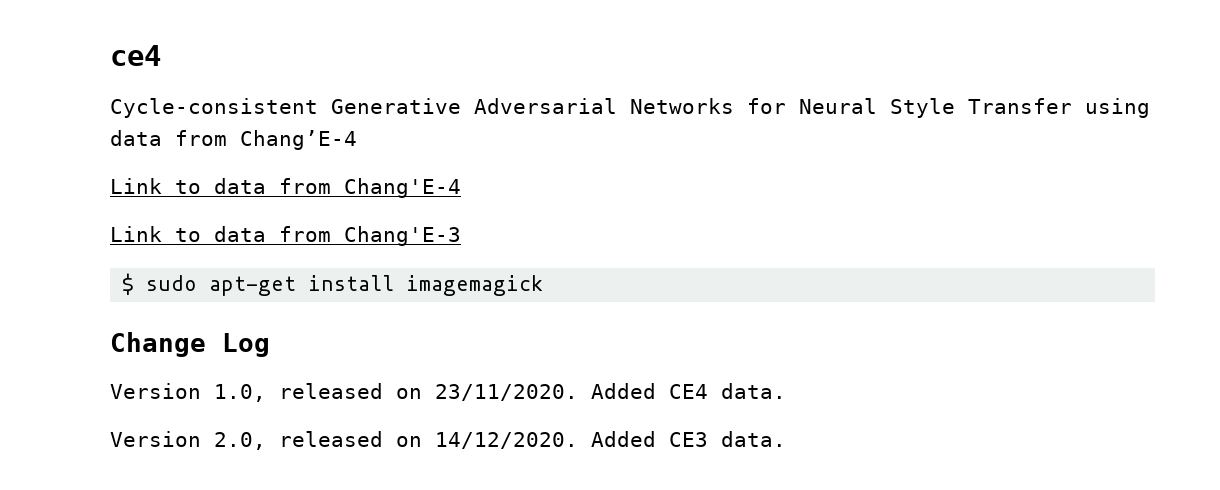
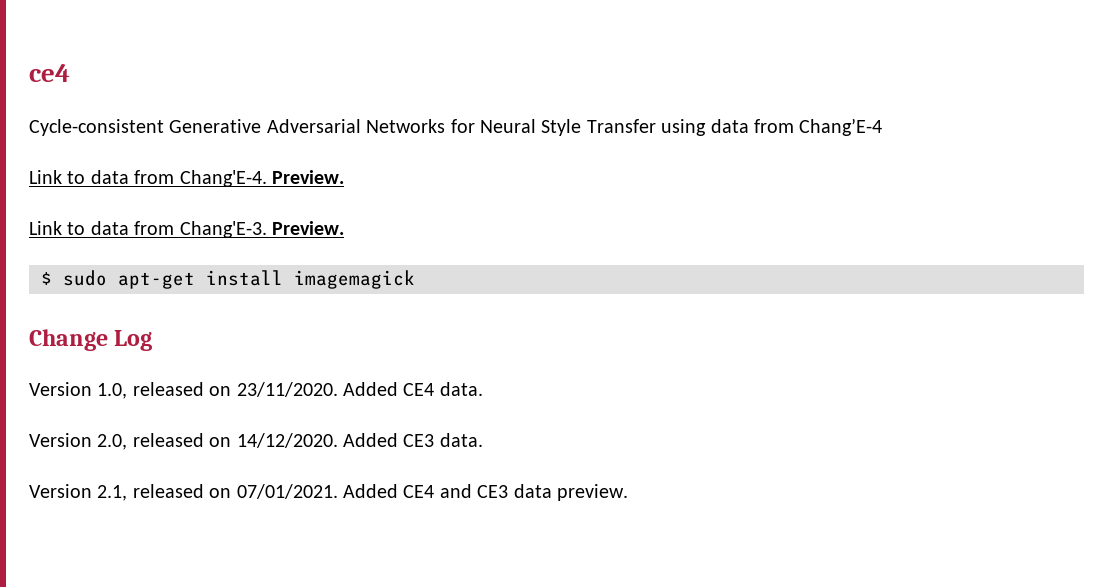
- Link to data from Chang'E-4
- Link to data from Chang'E-3
+ Link to data from Chang'E-4. Preview.
+ Link to data from Chang'E-3. Preview.
+ Version 2.1, released on 07/01/2021. Added CE4 and CE3 data preview.

